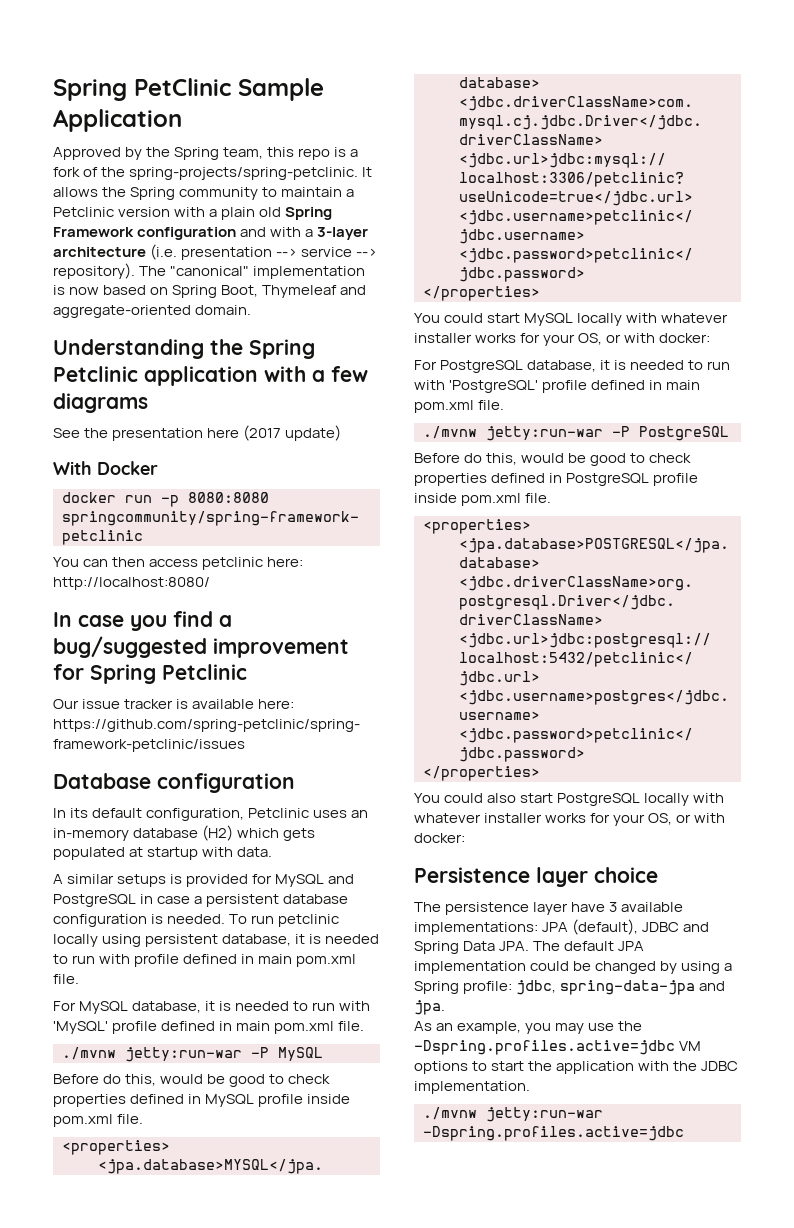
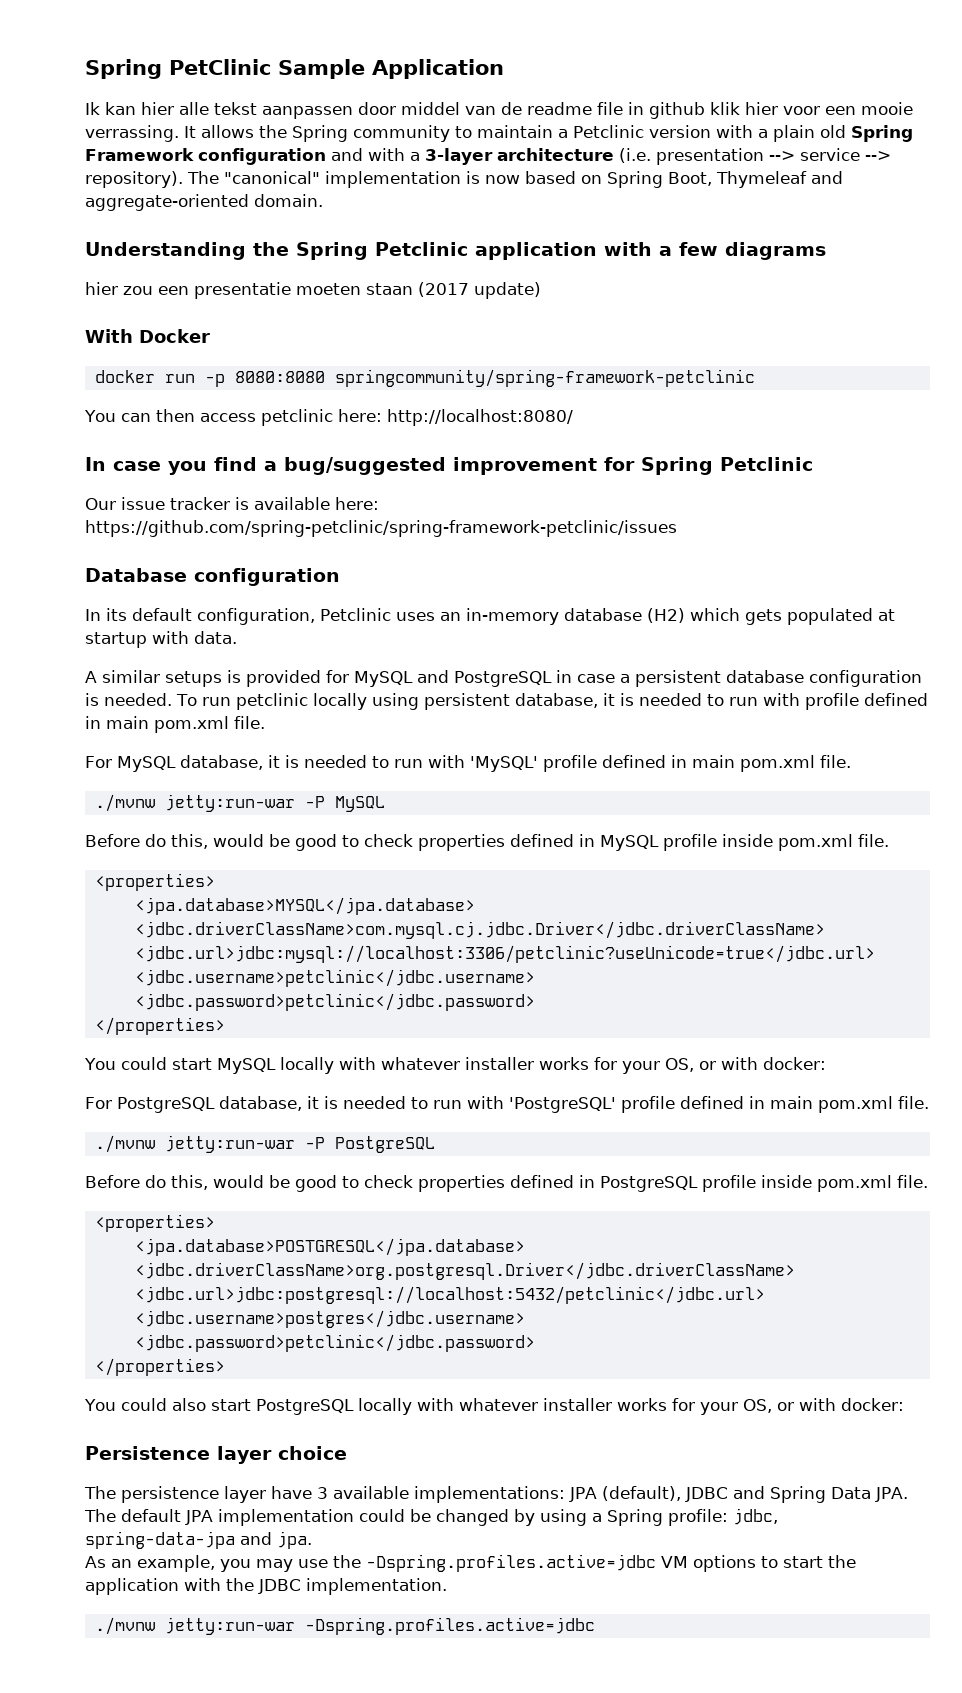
- Approved by the Spring team, this repo is a fork of the spring-projects/spring-petclinic.
+ Ik kan hier alle tekst aanpassen door middel van de readme file in github klik hier voor een mooie verrassing.
- See the presentation here (2017 update)
+ hier zou een presentatie moeten staan (2017 update)

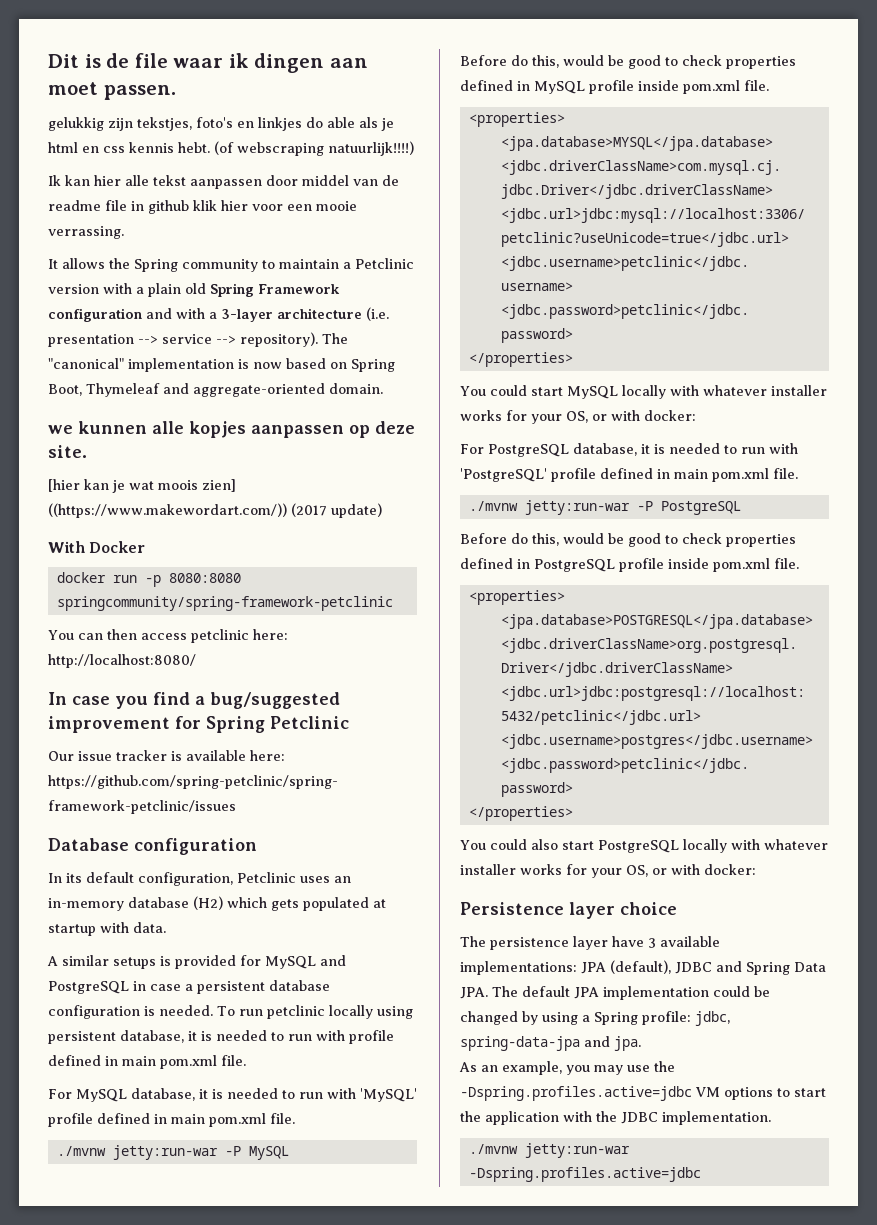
- Spring PetClinic Sample Application
+ Dit is de file waar ik dingen aan moet passen.
+ gelukkig zijn tekstjes, foto's en linkjes do able als je html en css kennis hebt. (of webscraping natuurlijk!!!!)
- Ik kan hier alle tekst aanpassen door middel van de readme file in github klik hier voor een mooie verrassing. It allows the Spring community to maintain a Petclinic version with a plain old Spring Framework configuration and with a 3-layer architecture (i.e. presentation --> service --> repository).
+ Ik kan hier alle tekst aanpassen door middel van de readme file in github klik hier voor een mooie verrassing.
+ It allows the Spring community to maintain a Petclinic version with a plain old Spring Framework configuration and with a 3-layer architecture (i.e. presentation --> service --> repository).
- Understanding the Spring Petclinic application with a few diagrams
- hier zou een presentatie moeten staan (2017 update)
+ we kunnen alle kopjes aanpassen op deze site.
+ [hier kan je wat moois zien] ((https://www.makewordart.com/)) (2017 update)

